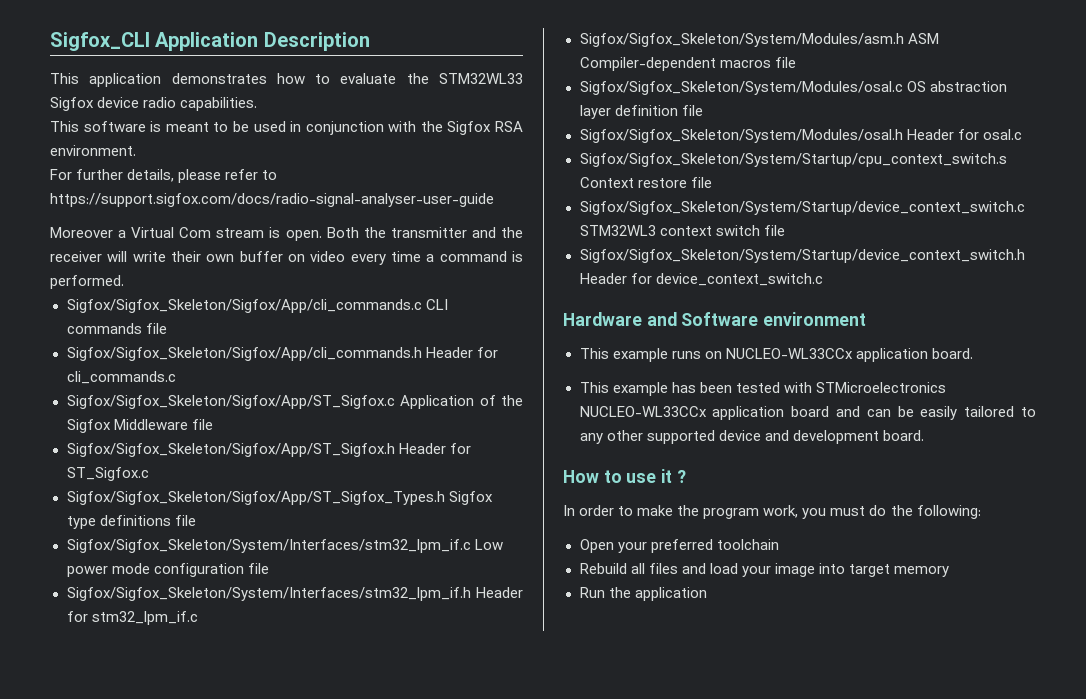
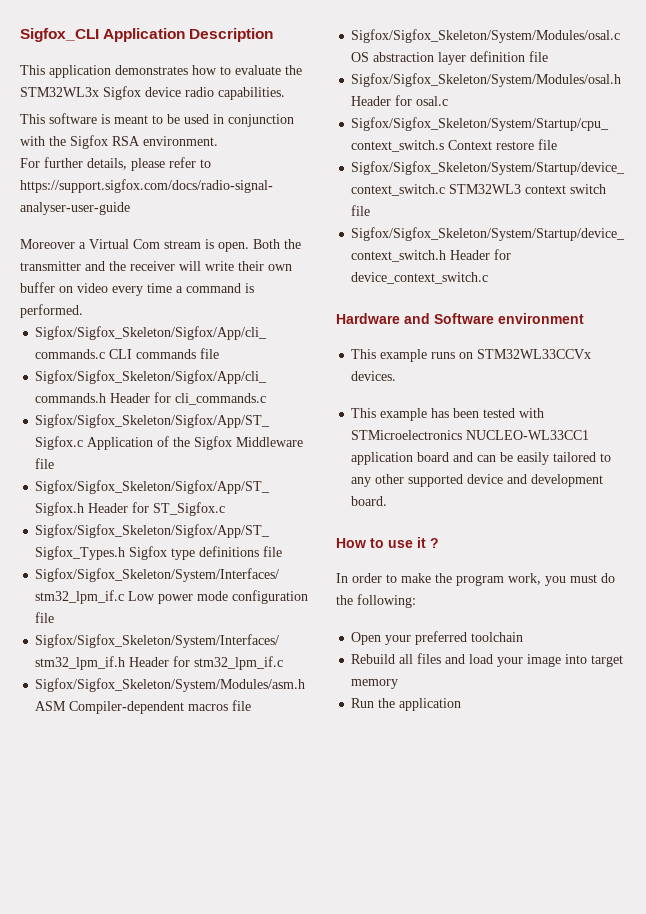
- This application demonstrates how to evaluate the STM32WL33 Sigfox device radio capabilities.
+ This application demonstrates how to evaluate the STM32WL3x Sigfox device radio capabilities.
- This example runs on NUCLEO-WL33CCx application board.
+ This example runs on STM32WL33CCVx devices.
- This example has been tested with STMicroelectronics NUCLEO-WL33CCx application board and can be easily tailored to any other supported device and development board.
+ This example has been tested with STMicroelectronics NUCLEO-WL33CC1 application board and can be easily tailored to any other supported device and development board.

